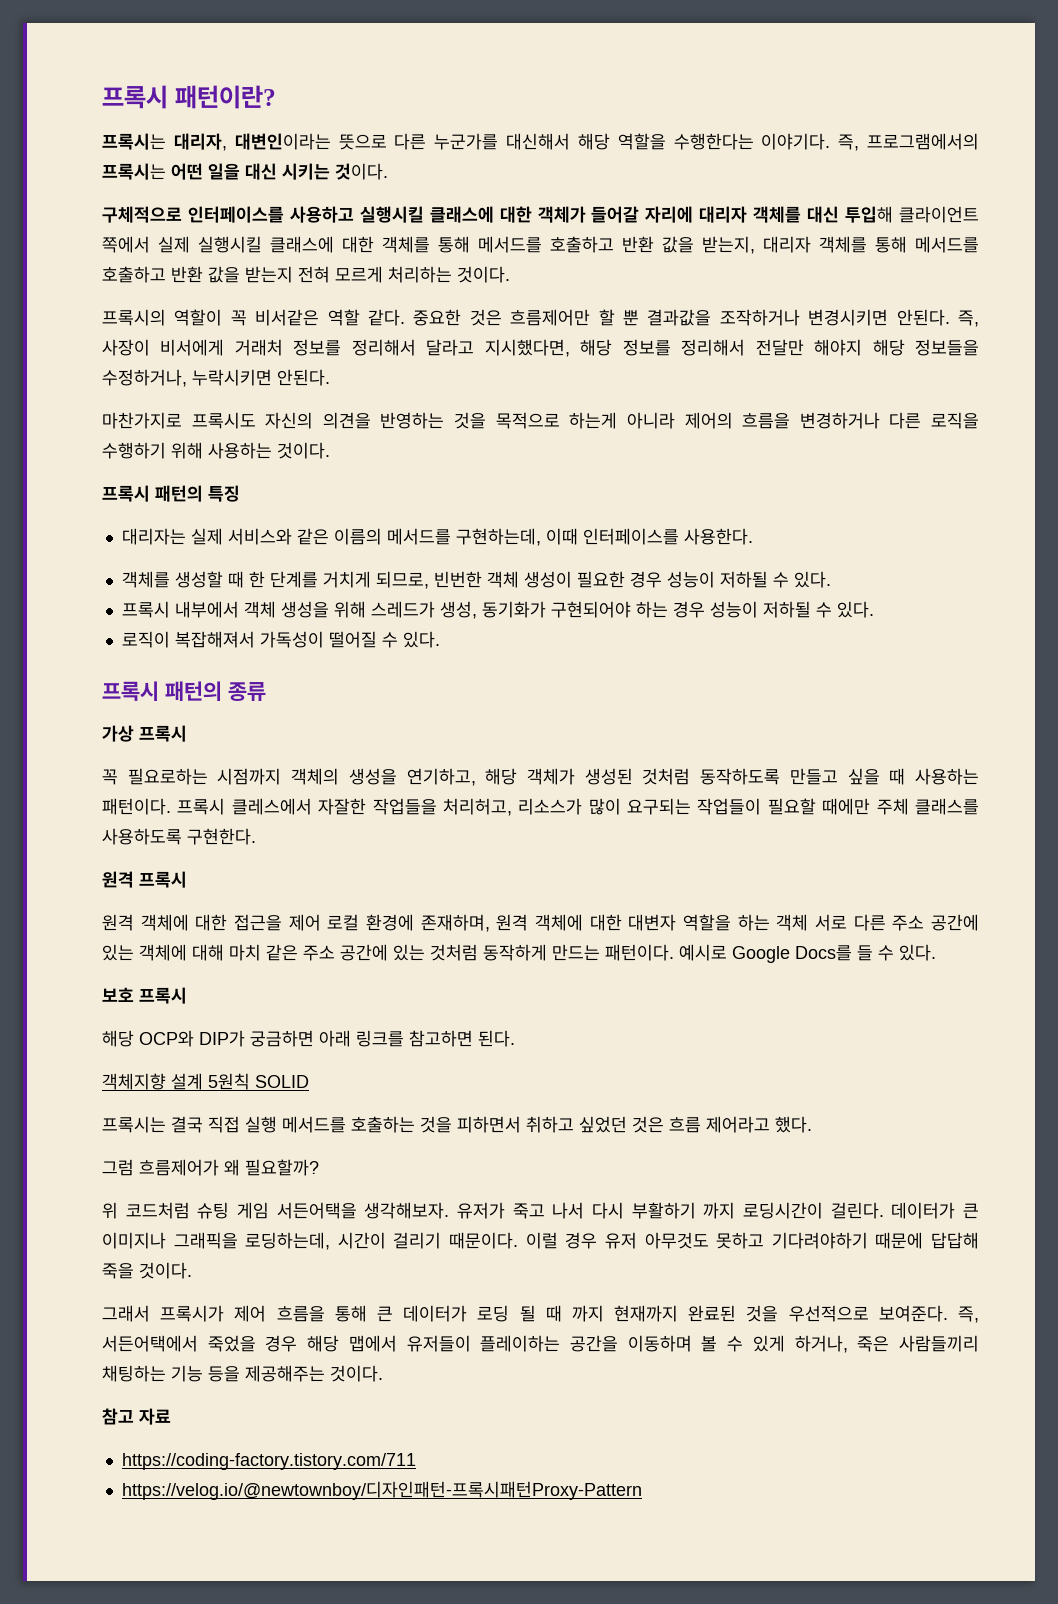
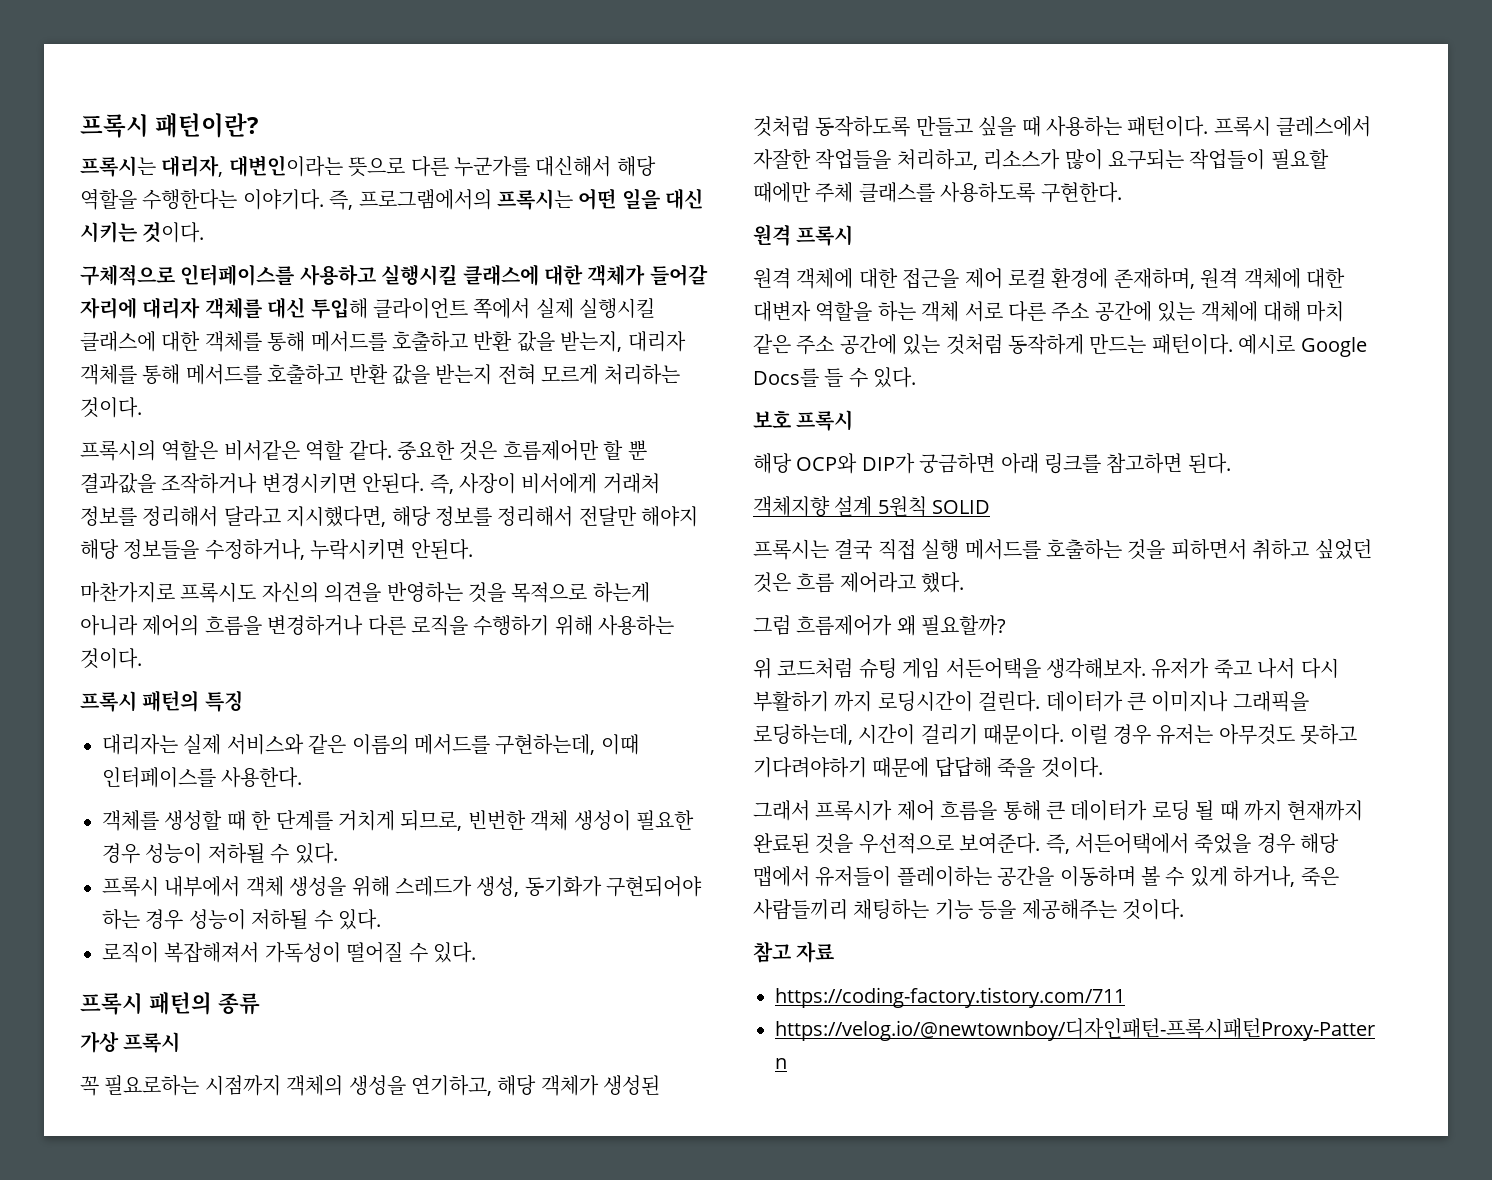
- 프록시의 역할이 꼭 비서같은 역할 같다.
+ 프록시의 역할은 비서같은 역할 같다.
- 프록시 클레스에서 자잘한 작업들을 처리허고, 리소스가 많이 요구되는 작업들이 필요할 때에만 주체 클래스를 사용하도록 구현한다.
+ 프록시 클레스에서 자잘한 작업들을 처리하고, 리소스가 많이 요구되는 작업들이 필요할 때에만 주체 클래스를 사용하도록 구현한다.
- 이럴 경우 유저 아무것도 못하고 기다려야하기 때문에 답답해 죽을 것이다.
+ 이럴 경우 유저는 아무것도 못하고 기다려야하기 때문에 답답해 죽을 것이다.

